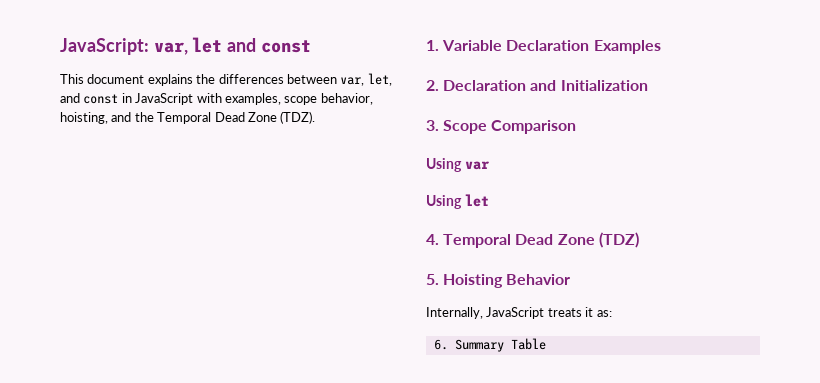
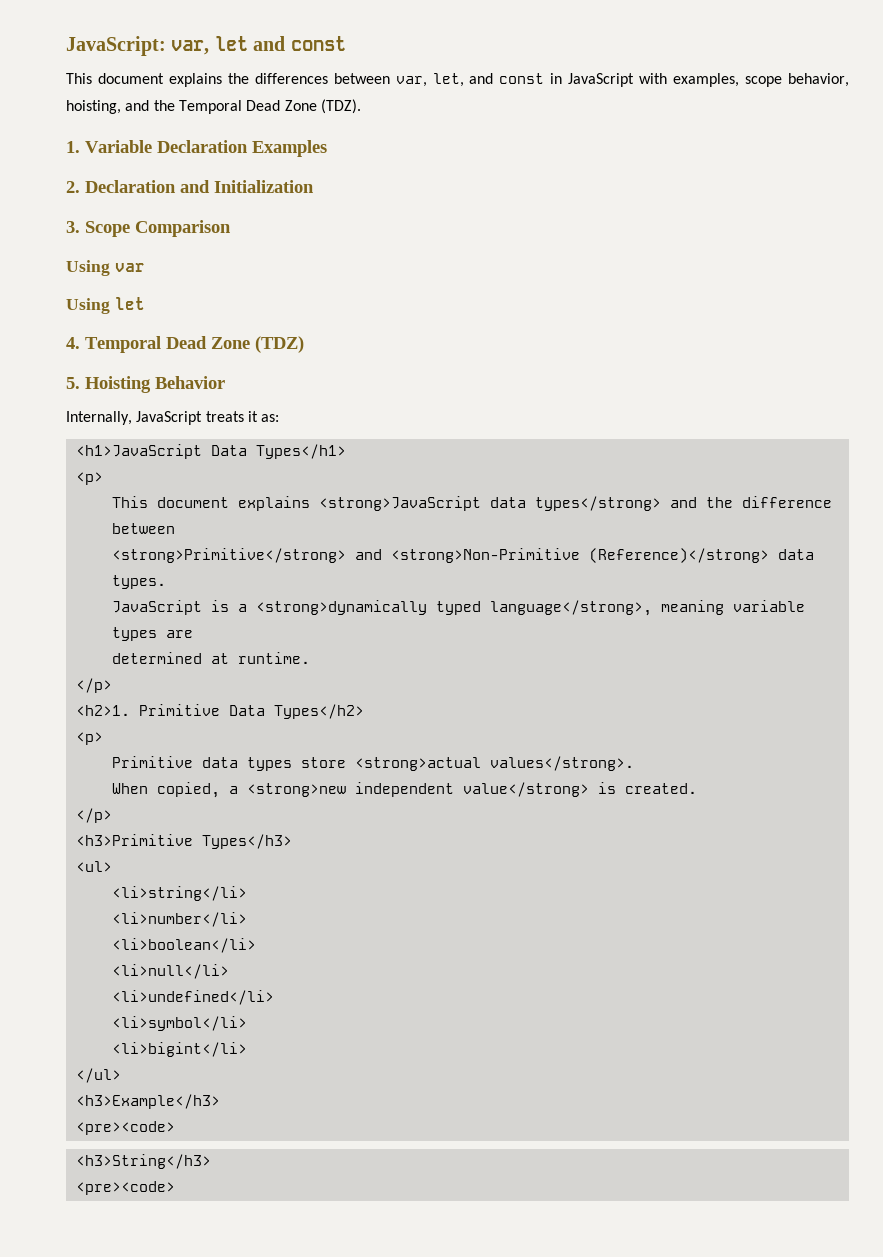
- 6. Summary Table
+ <h1>JavaScript Data Types</h1>
+ <p>
+ This document explains <strong>JavaScript data types</strong> and the difference between
+ <strong>Primitive</strong> and <strong>Non-Primitive (Reference)</strong> data types.
+ JavaScript is a <strong>dynamically typed language</strong>, meaning variable types are
+ determined at runtime.
+ </p>
+ <h2>1. Primitive Data Types</h2>
+ <p>
+ Primitive data types store <strong>actual values</strong>.
+ When copied, a <strong>new independent value</strong> is created.
+ </p>
+ <h3>Primitive Types</h3>
+ <ul>
+ <li>string</li>
+ <li>number</li>
+ <li>boolean</li>
+ <li>null</li>
+ <li>undefined</li>
+ <li>symbol</li>
+ <li>bigint</li>
+ </ul>
+ <h3>Example</h3>
+ <pre><code>
+ <h3>String</h3>
+ <pre><code>

